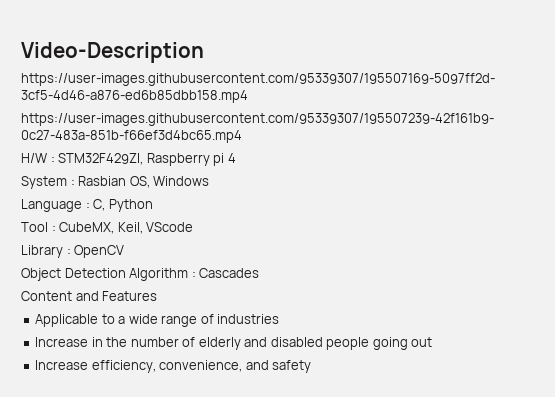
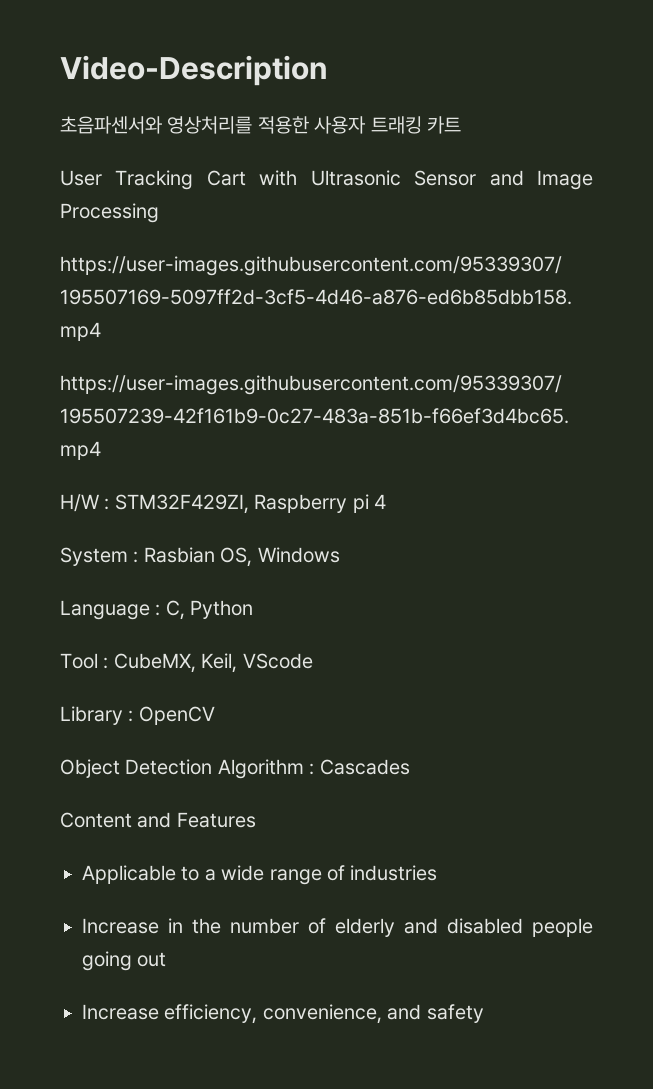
+ 초음파센서와 영상처리를 적용한 사용자 트래킹 카트
+ User Tracking Cart with Ultrasonic Sensor and Image Processing

